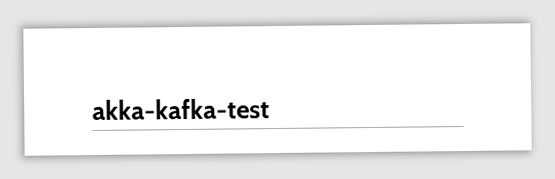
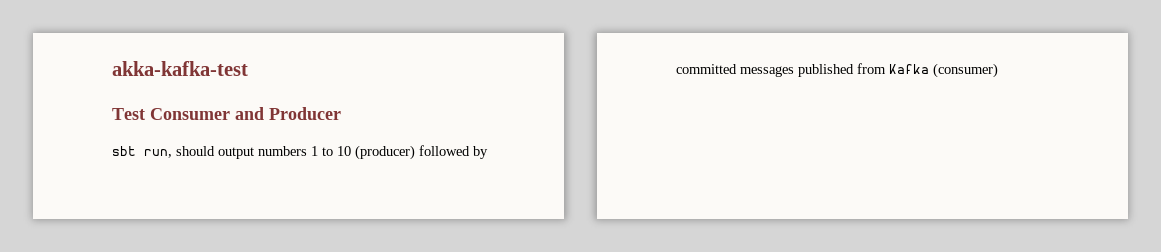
+ Test Consumer and Producer
+ sbt run, should output numbers 1 to 10 (producer) followed by committed messages published from Kafka (consumer)

